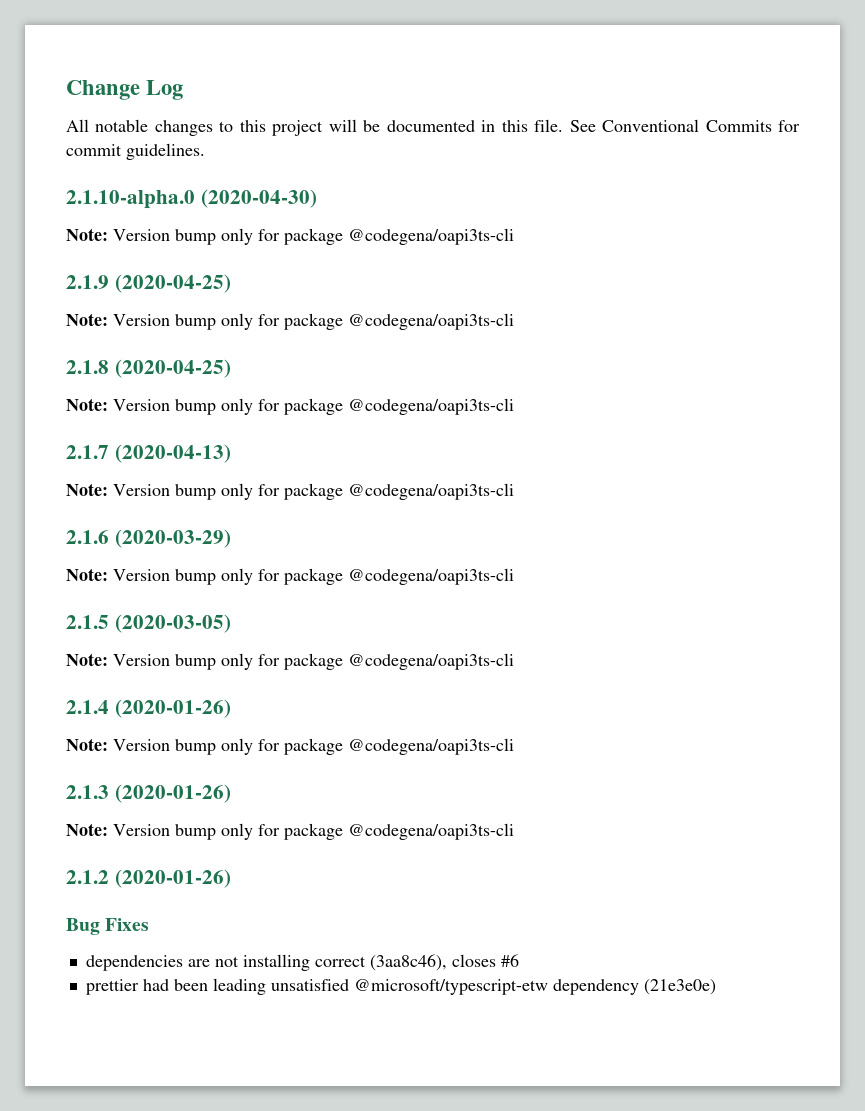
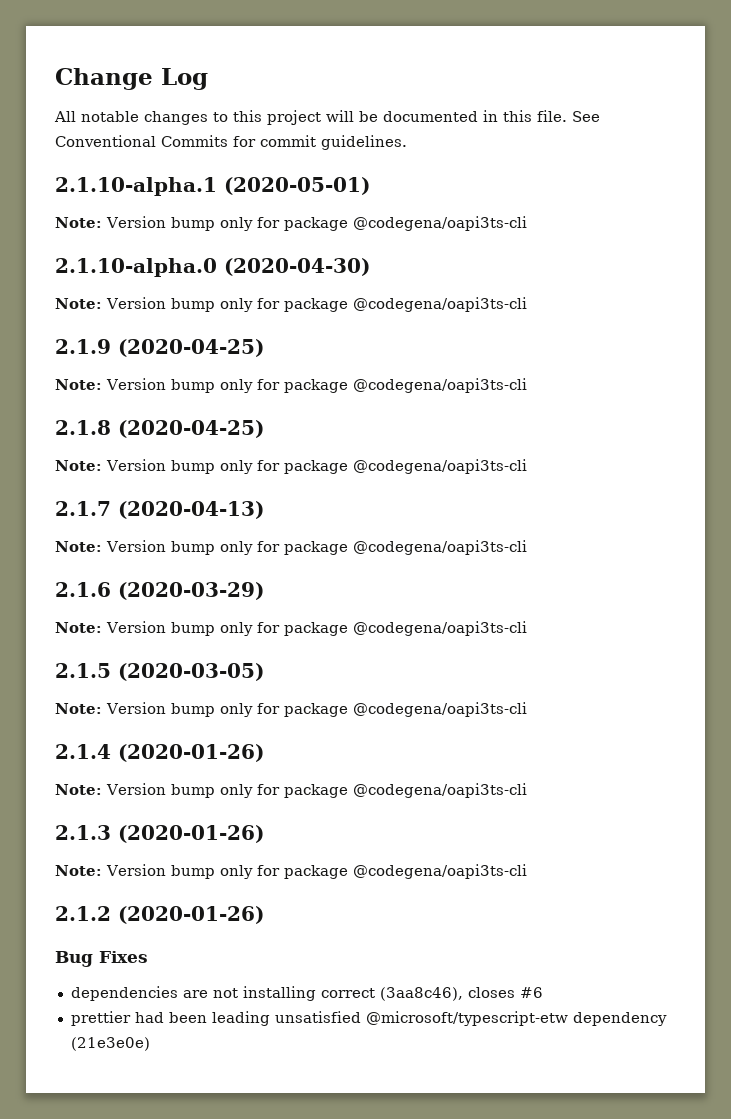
+ 2.1.10-alpha.1 (2020-05-01)
+ Note: Version bump only for package @codegena/oapi3ts-cli

